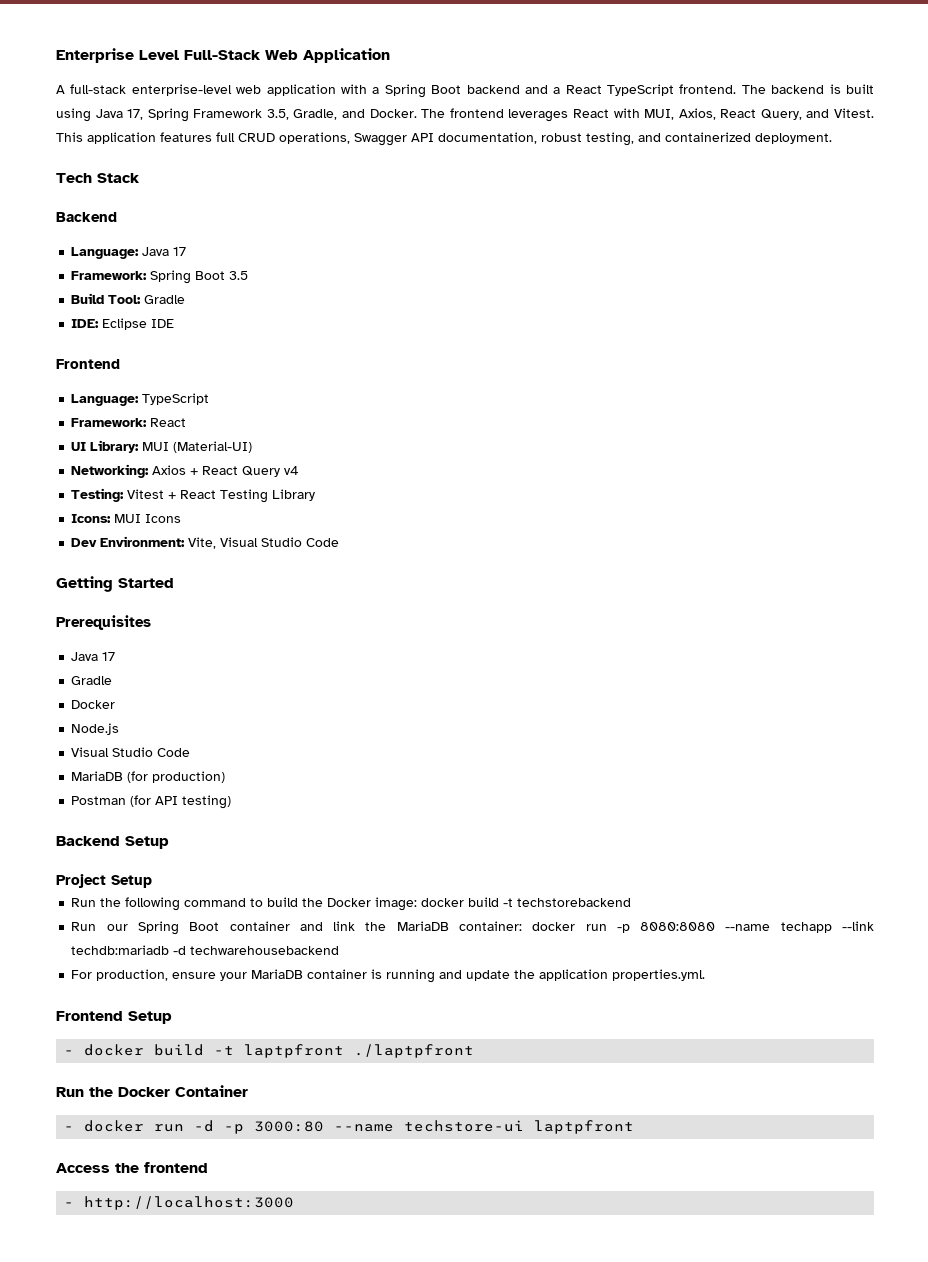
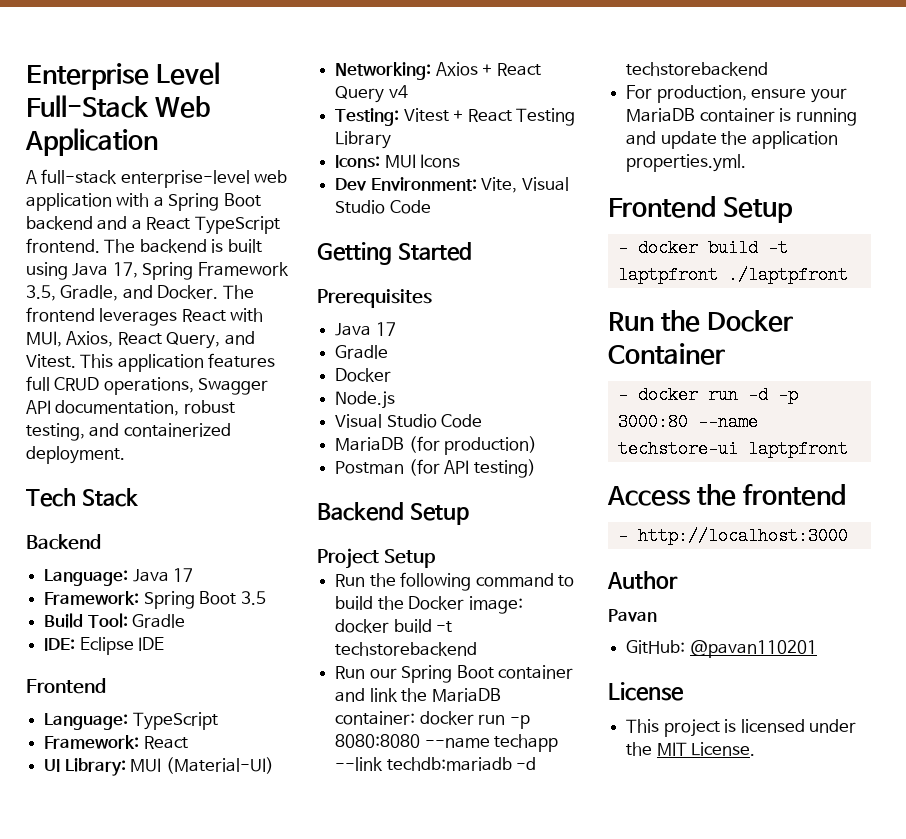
- Run our Spring Boot container and link the MariaDB container: docker run -p 8080:8080 --name techapp --link techdb:mariadb -d techwarehousebackend
+ Run our Spring Boot container and link the MariaDB container: docker run -p 8080:8080 --name techapp --link techdb:mariadb -d techstorebackend
+ Author
+ Pavan
+ GitHub: @pavan110201
+ License
+ This project is licensed under the MIT License.

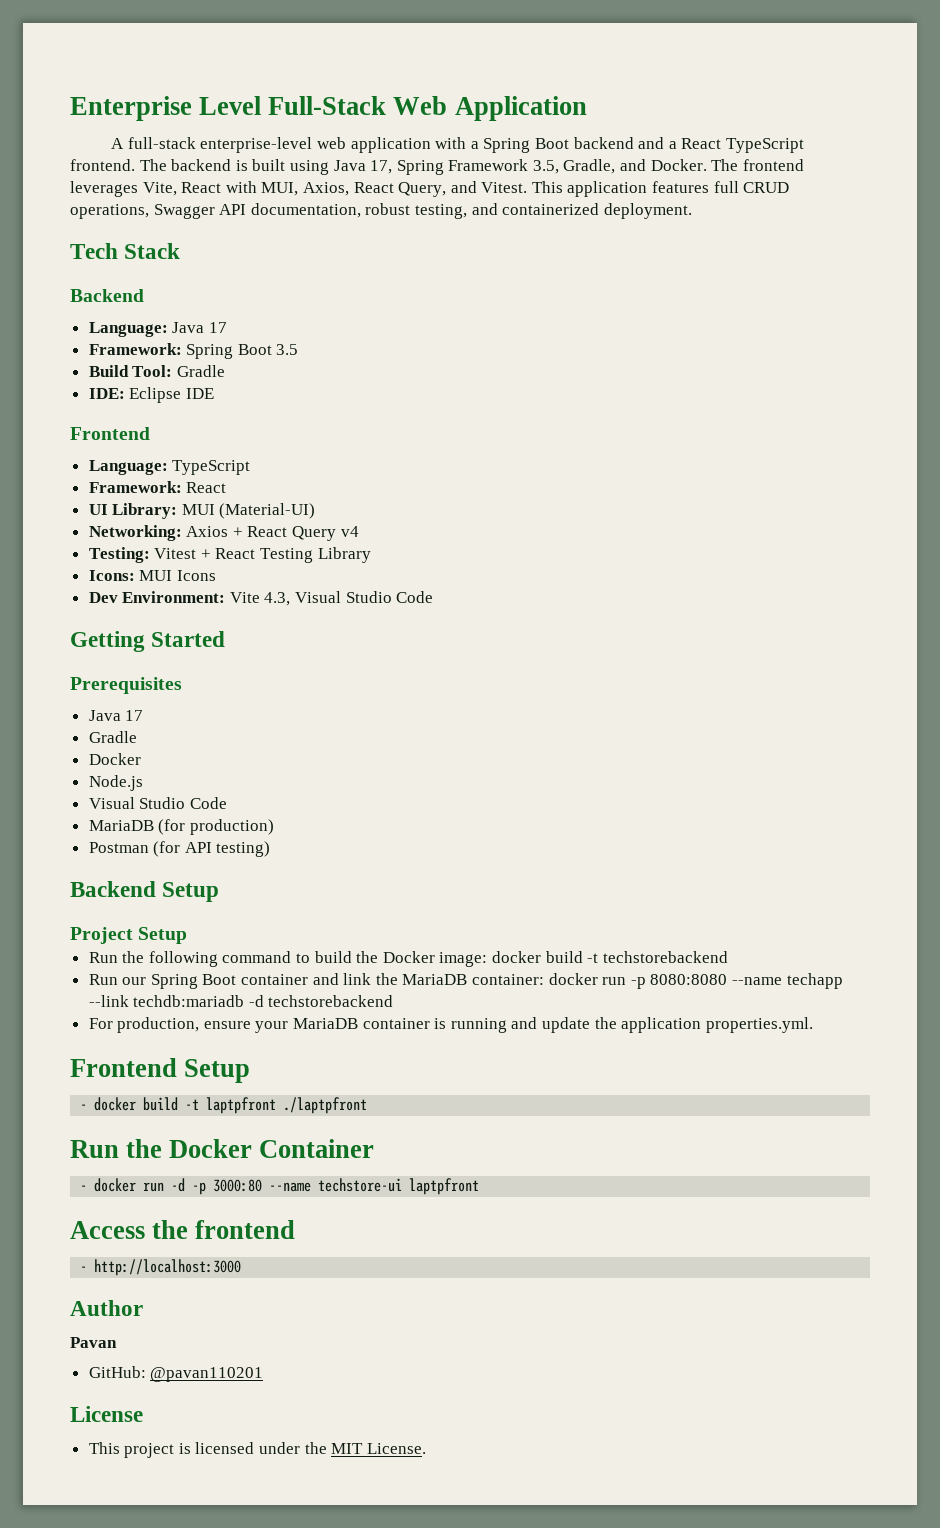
- The frontend leverages React with MUI, Axios, React Query, and Vitest.
+ The frontend leverages Vite, React with MUI, Axios, React Query, and Vitest.
- Dev Environment: Vite, Visual Studio Code
+ Dev Environment: Vite 4.3, Visual Studio Code

